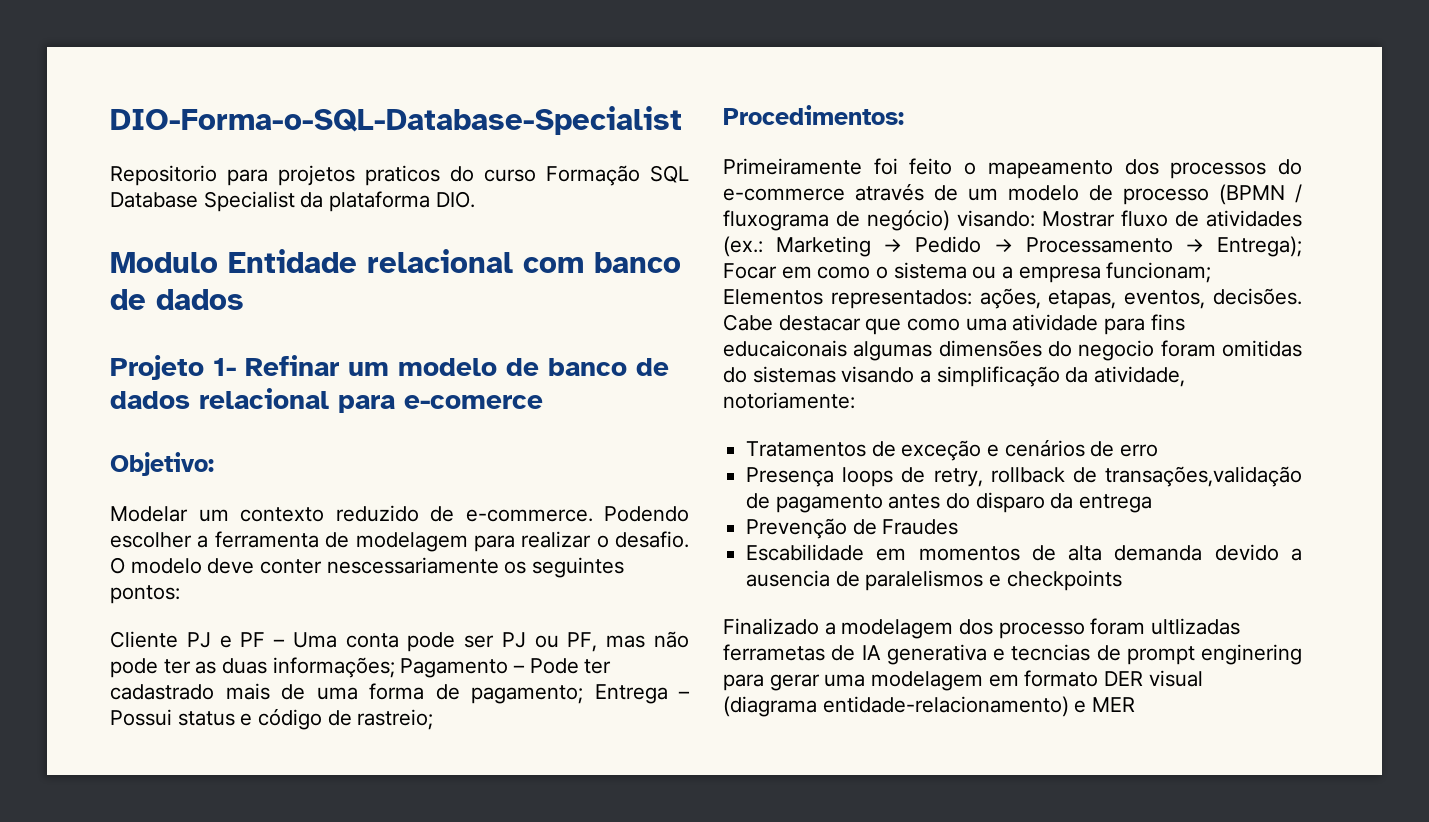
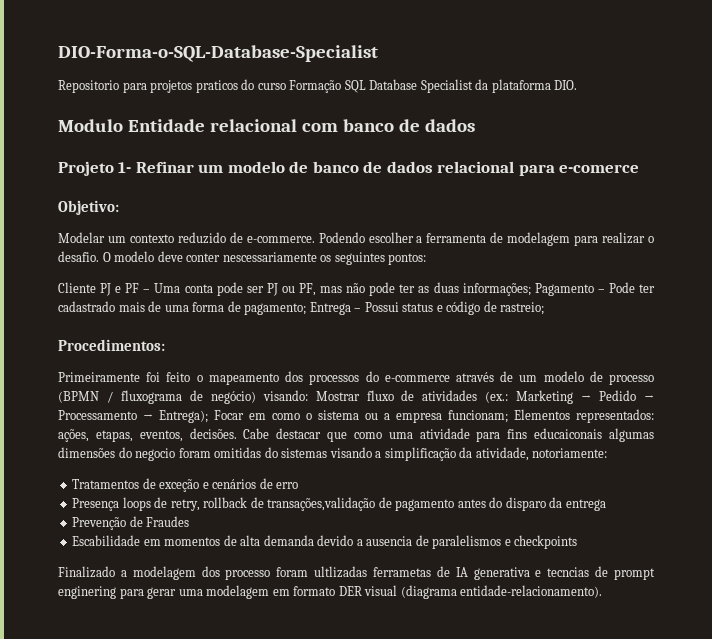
- Finalizado a modelagem dos processo foram ultlizadas ferrametas de IA generativa e tecncias de prompt enginering para gerar uma modelagem em formato DER visual (diagrama entidade-relacionamento) e MER
+ Finalizado a modelagem dos processo foram ultlizadas ferrametas de IA generativa e tecncias de prompt enginering para gerar uma modelagem em formato DER visual (diagrama entidade-relacionamento).

